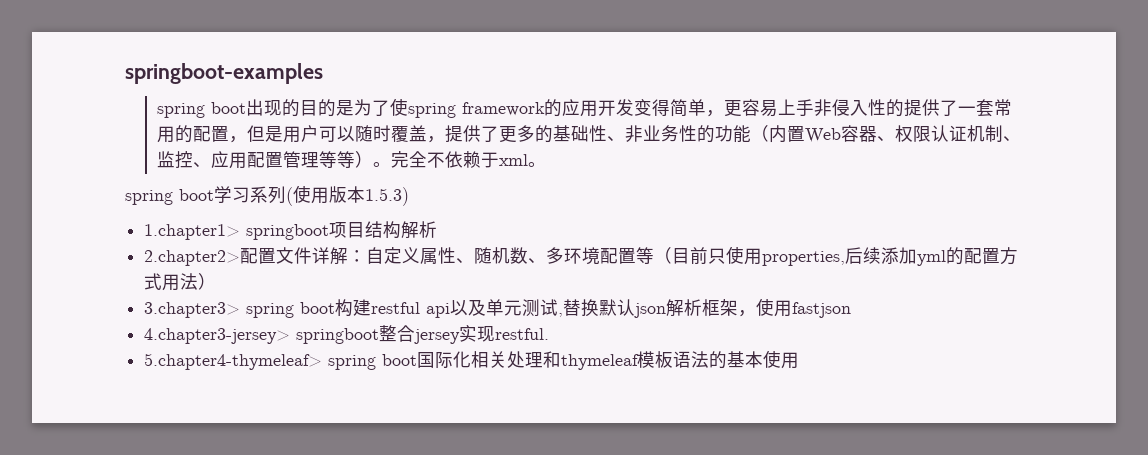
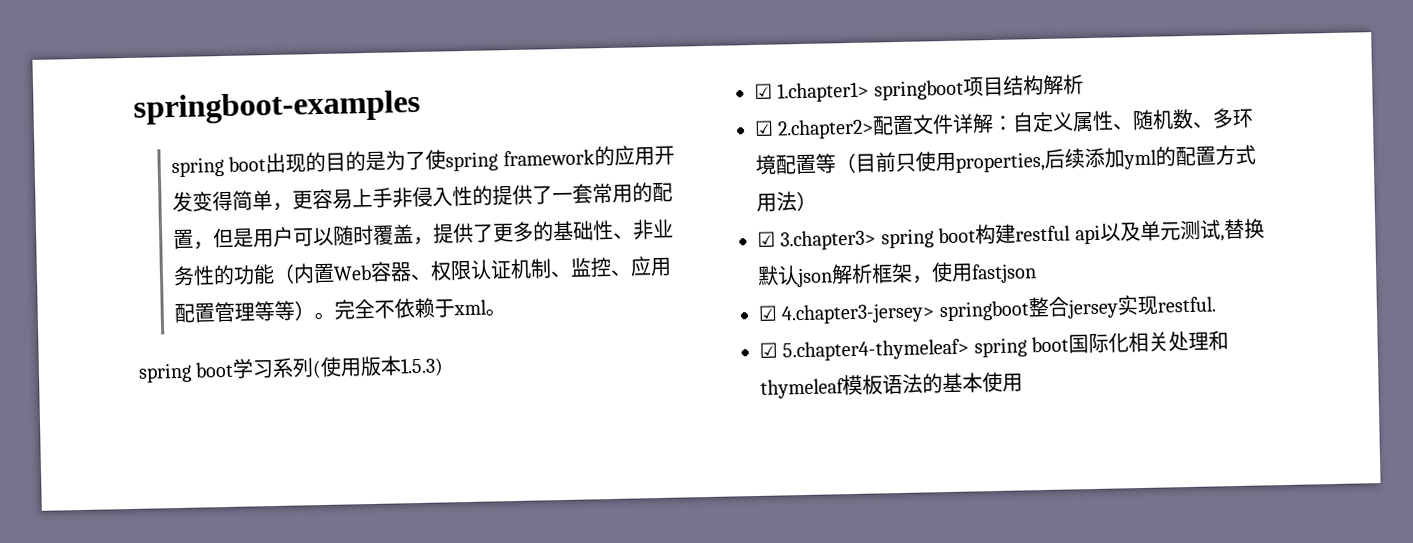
- 1.chapter1> springboot项目结构解析
+ ☑ 1.chapter1> springboot项目结构解析
- 2.chapter2>配置文件详解：自定义属性、随机数、多环境配置等（目前只使用properties,后续添加yml的配置方式用法）
+ ☑ 2.chapter2>配置文件详解：自定义属性、随机数、多环境配置等（目前只使用properties,后续添加yml的配置方式用法）
- 3.chapter3> spring boot构建restful api以及单元测试,替换默认json解析框架，使用fastjson
+ ☑ 3.chapter3> spring boot构建restful api以及单元测试,替换默认json解析框架，使用fastjson
- 4.chapter3-jersey> springboot整合jersey实现restful.
+ ☑ 4.chapter3-jersey> springboot整合jersey实现restful.
- 5.chapter4-thymeleaf> spring boot国际化相关处理和thymeleaf模板语法的基本使用
+ ☑ 5.chapter4-thymeleaf> spring boot国际化相关处理和thymeleaf模板语法的基本使用

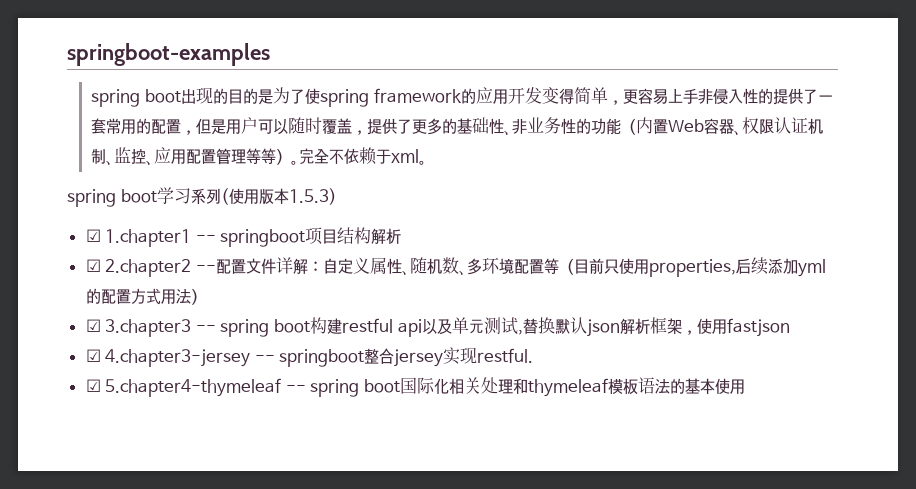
- ☑ 1.chapter1> springboot项目结构解析
+ ☑ 1.chapter1 -- springboot项目结构解析
- ☑ 2.chapter2>配置文件详解：自定义属性、随机数、多环境配置等（目前只使用properties,后续添加yml的配置方式用法）
+ ☑ 2.chapter2 --配置文件详解：自定义属性、随机数、多环境配置等（目前只使用properties,后续添加yml的配置方式用法）
- ☑ 3.chapter3> spring boot构建restful api以及单元测试,替换默认json解析框架，使用fastjson
+ ☑ 3.chapter3 -- spring boot构建restful api以及单元测试,替换默认json解析框架，使用fastjson
- ☑ 4.chapter3-jersey> springboot整合jersey实现restful.
+ ☑ 4.chapter3-jersey -- springboot整合jersey实现restful.
- ☑ 5.chapter4-thymeleaf> spring boot国际化相关处理和thymeleaf模板语法的基本使用
+ ☑ 5.chapter4-thymeleaf -- spring boot国际化相关处理和thymeleaf模板语法的基本使用

